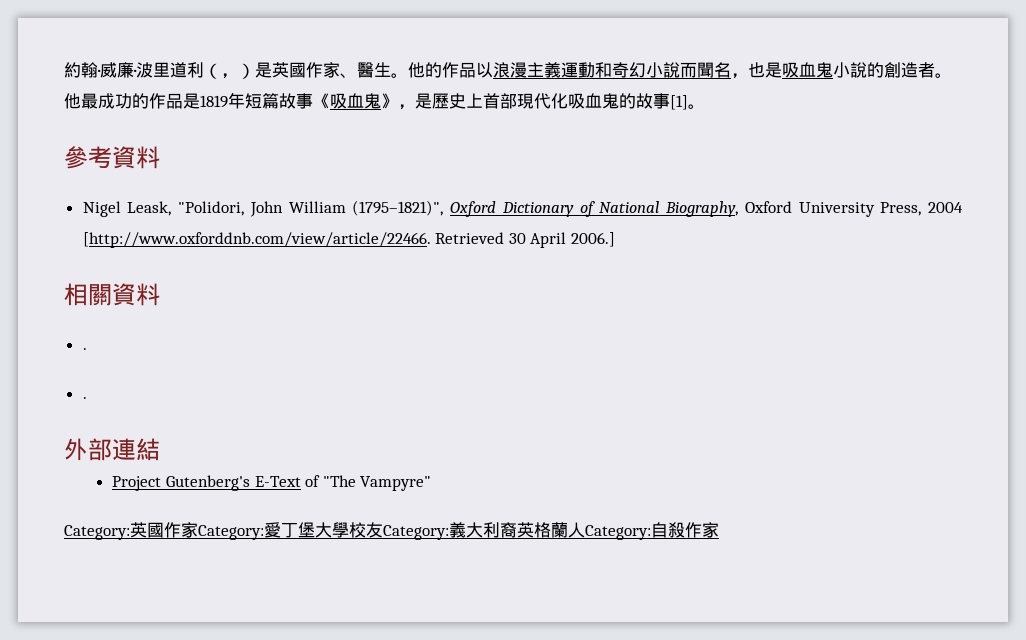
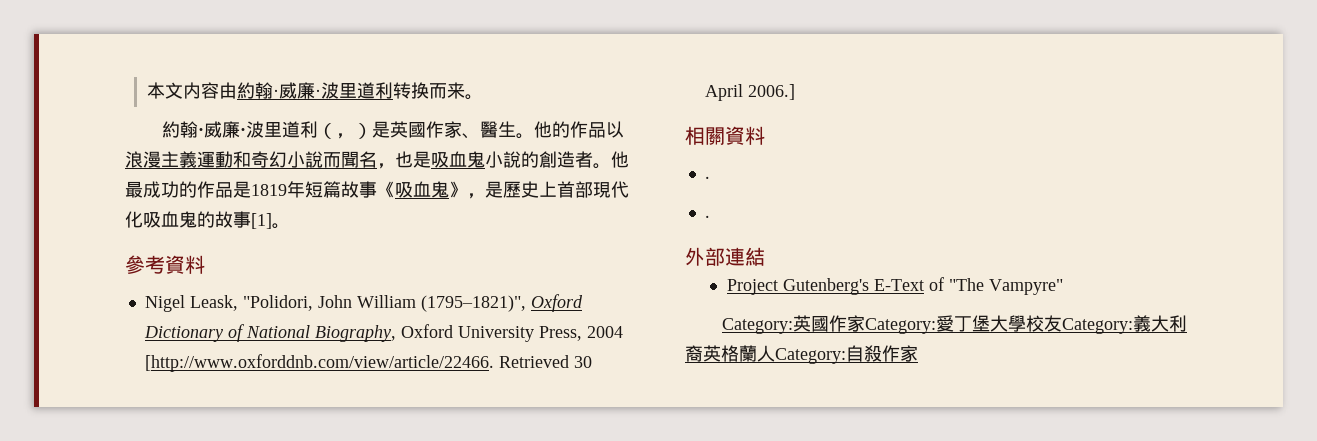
+ 本文内容由約翰·威廉·波里道利转换而来。

